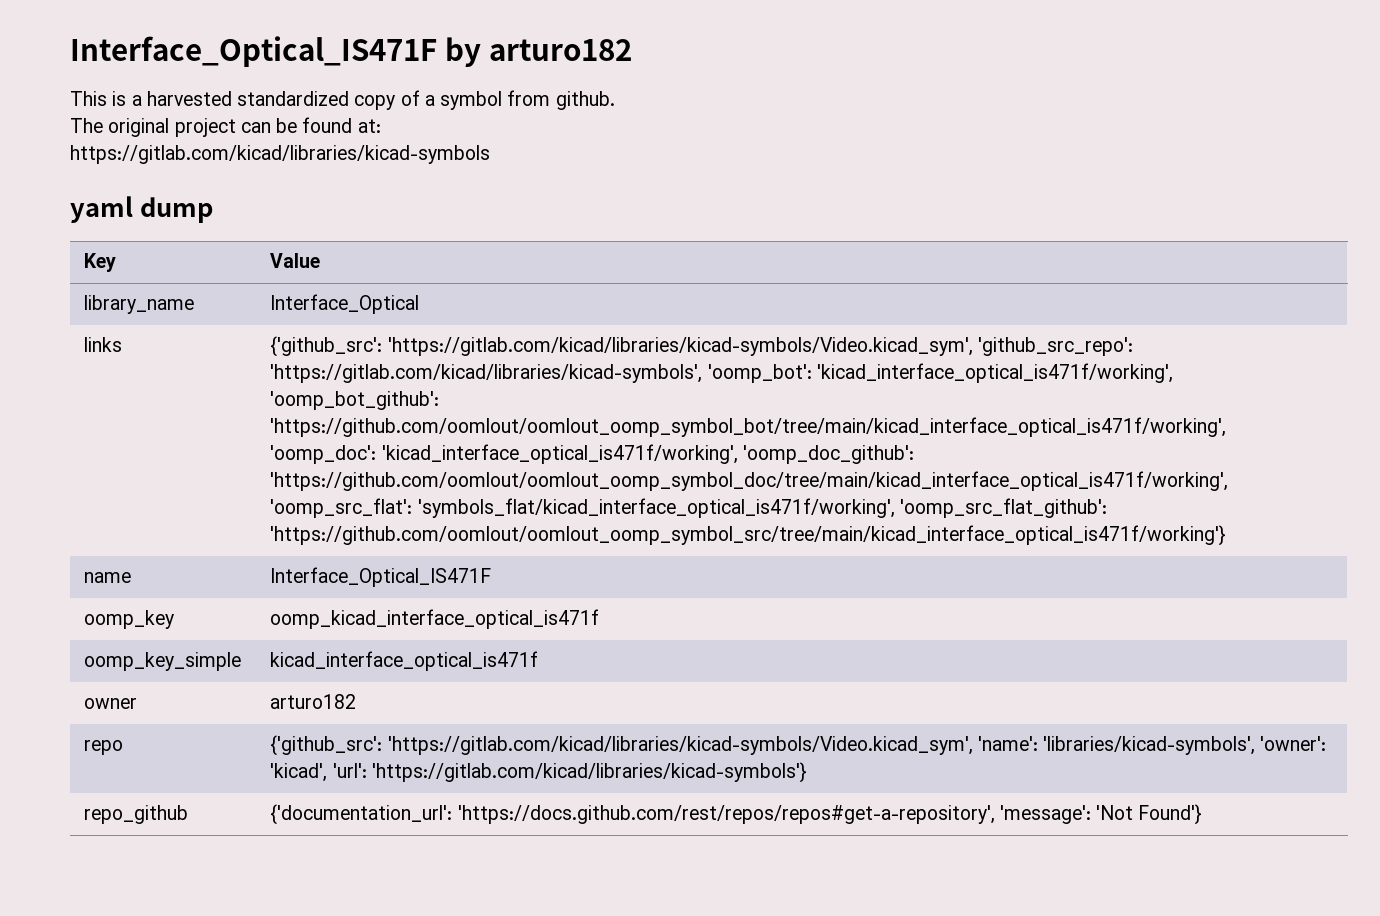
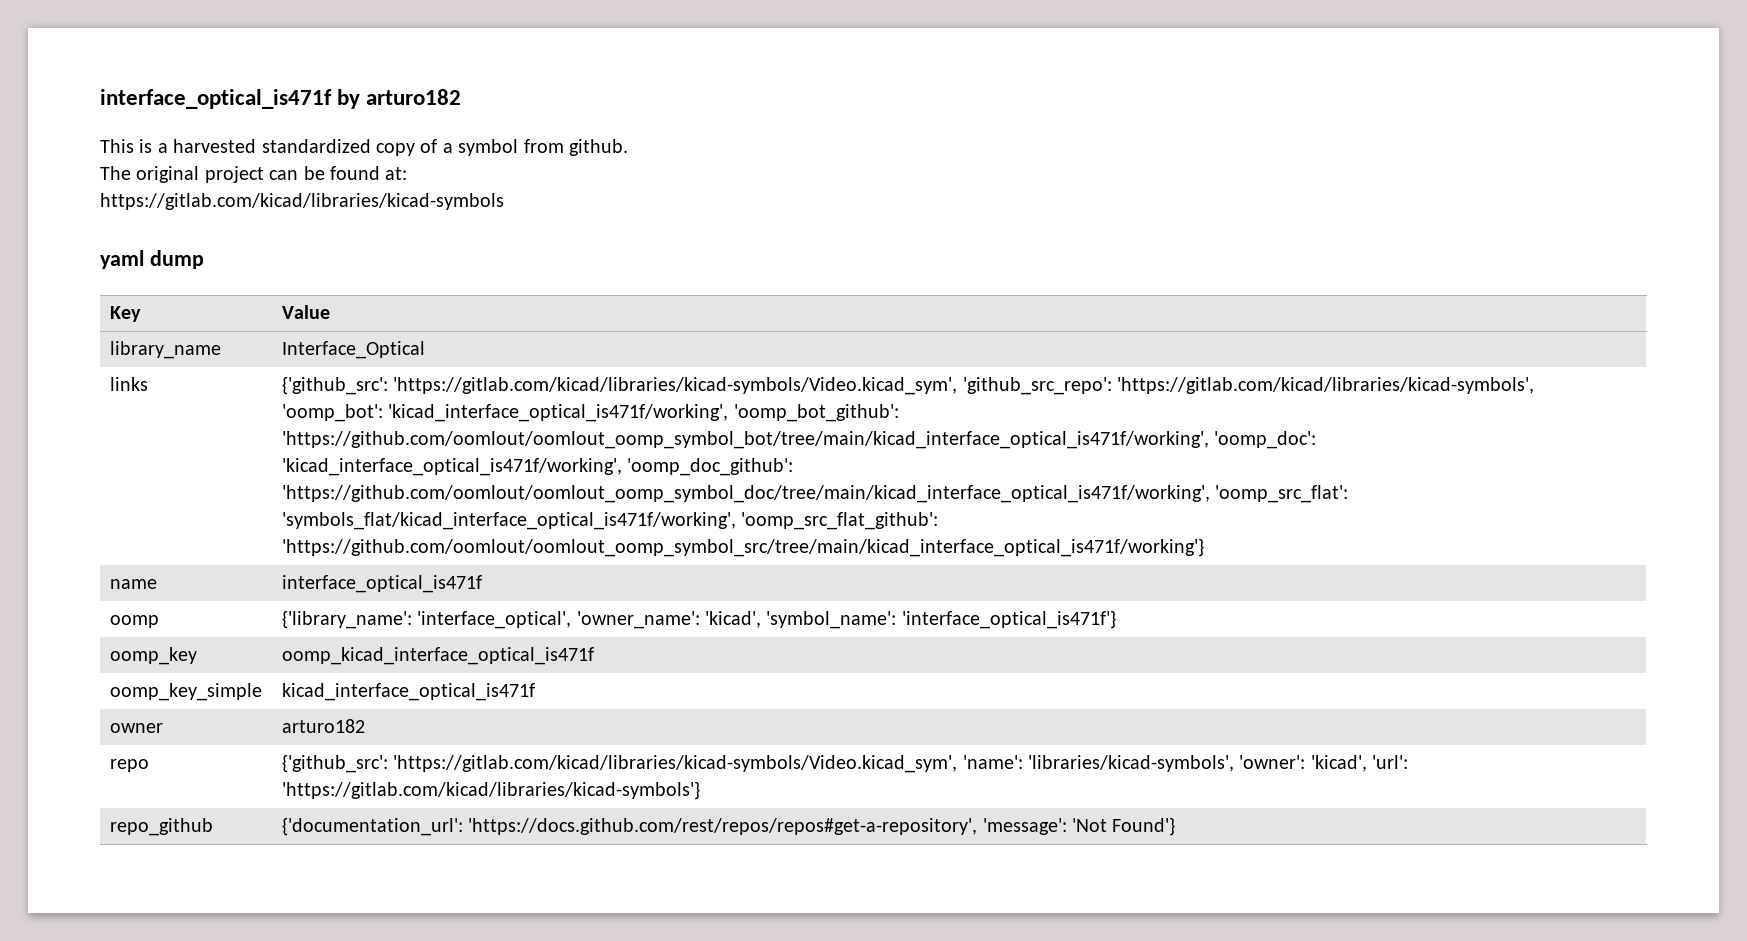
- Interface_Optical_IS471F by arturo182
+ interface_optical_is471f by arturo182
- name | Interface_Optical_IS471F
+ name | interface_optical_is471f
+ oomp | {'library_name': 'interface_optical', 'owner_name': 'kicad', 'symbol_name': 'interface_optical_is471f'}

